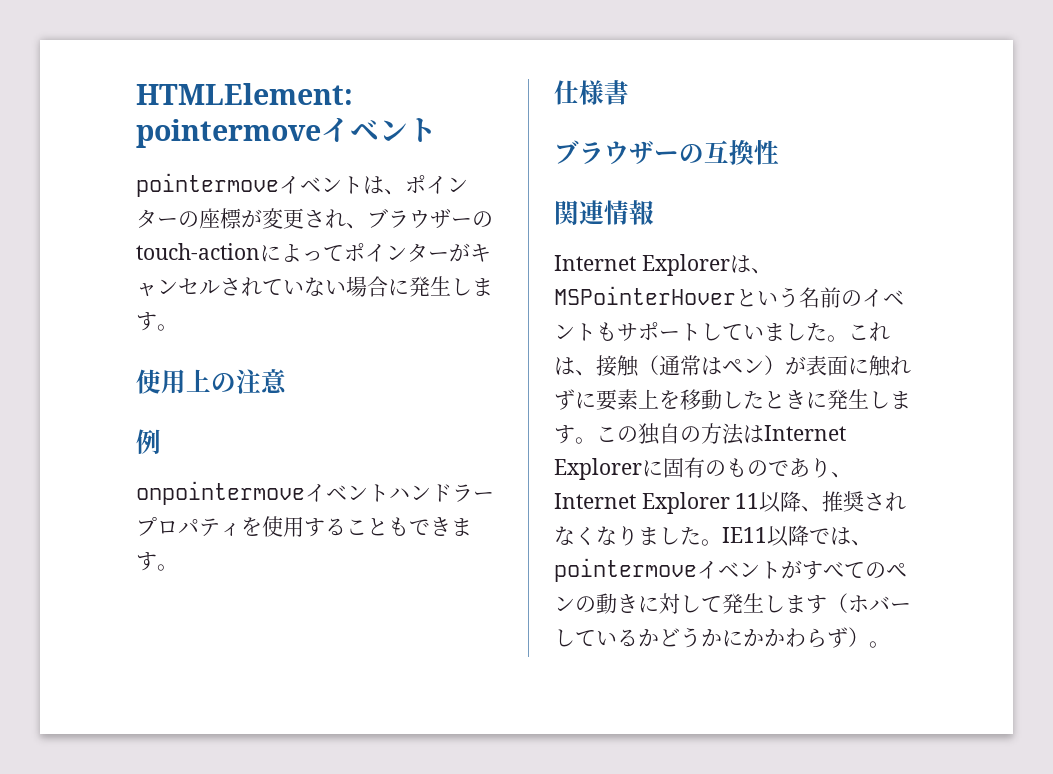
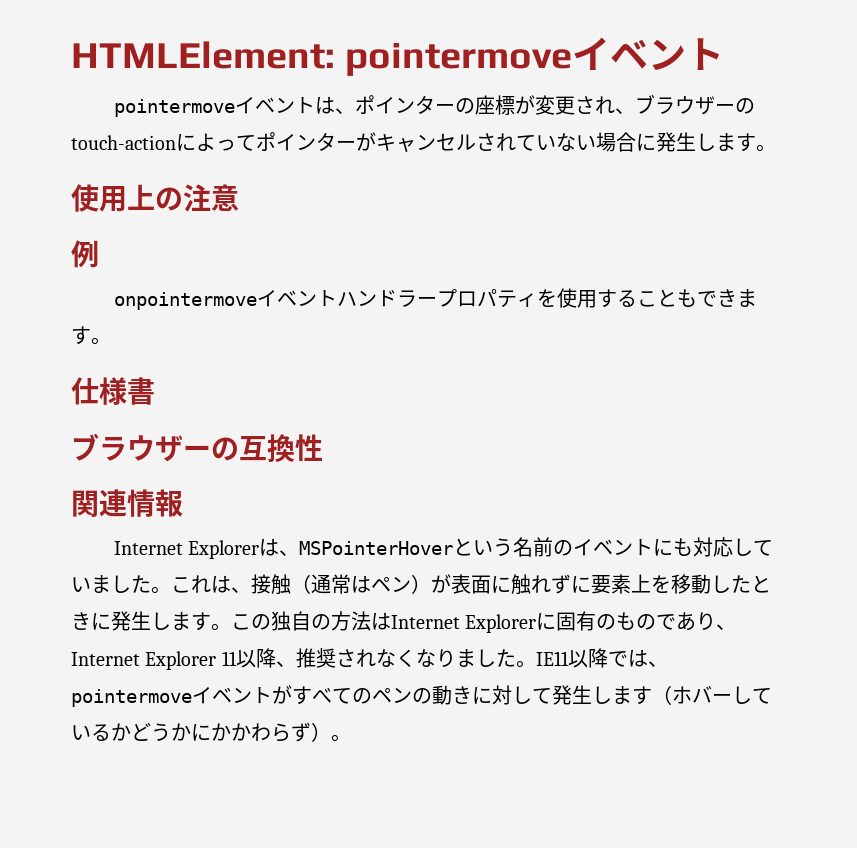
- Internet Explorerは、MSPointerHoverという名前のイベントもサポートしていました。
+ Internet Explorerは、MSPointerHoverという名前のイベントにも対応していました。

